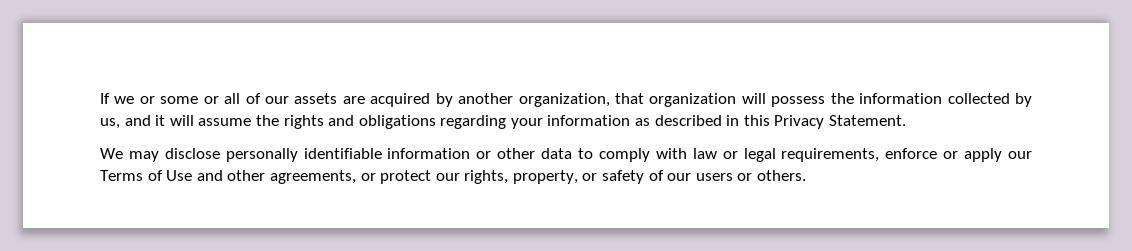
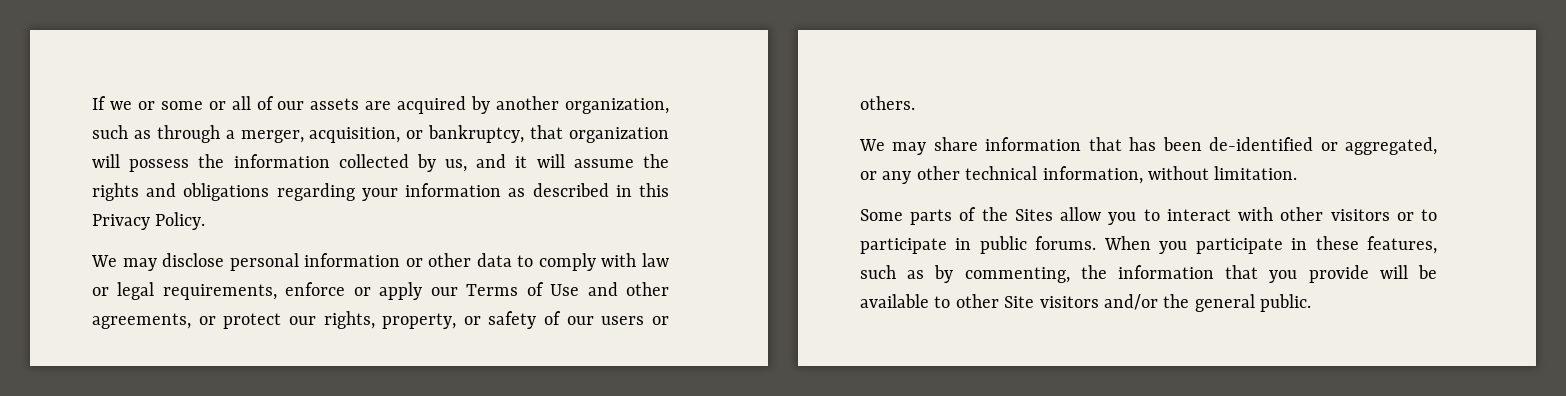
- If we or some or all of our assets are acquired by another organization, that organization will possess the information collected by us, and it will assume the rights and obligations regarding your information as described in this Privacy Statement.
+ If we or some or all of our assets are acquired by another organization, such as through a merger, acquisition, or bankruptcy, that organization will possess the information collected by us, and it will assume the rights and obligations regarding your information as described in this Privacy Policy.
- We may disclose personally identifiable information or other data to comply with law or legal requirements, enforce or apply our Terms of Use and other agreements, or protect our rights, property, or safety of our users or others.
+ We may disclose personal information or other data to comply with law or legal requirements, enforce or apply our Terms of Use and other agreements, or protect our rights, property, or safety of our users or others.
+ We may share information that has been de-identified or aggregated, or any other technical information, without limitation.
+ Some parts of the Sites allow you to interact with other visitors or to participate in public forums. When you participate in these features, such as by commenting, the information that you provide will be available to other Site visitors and/or the general public.

